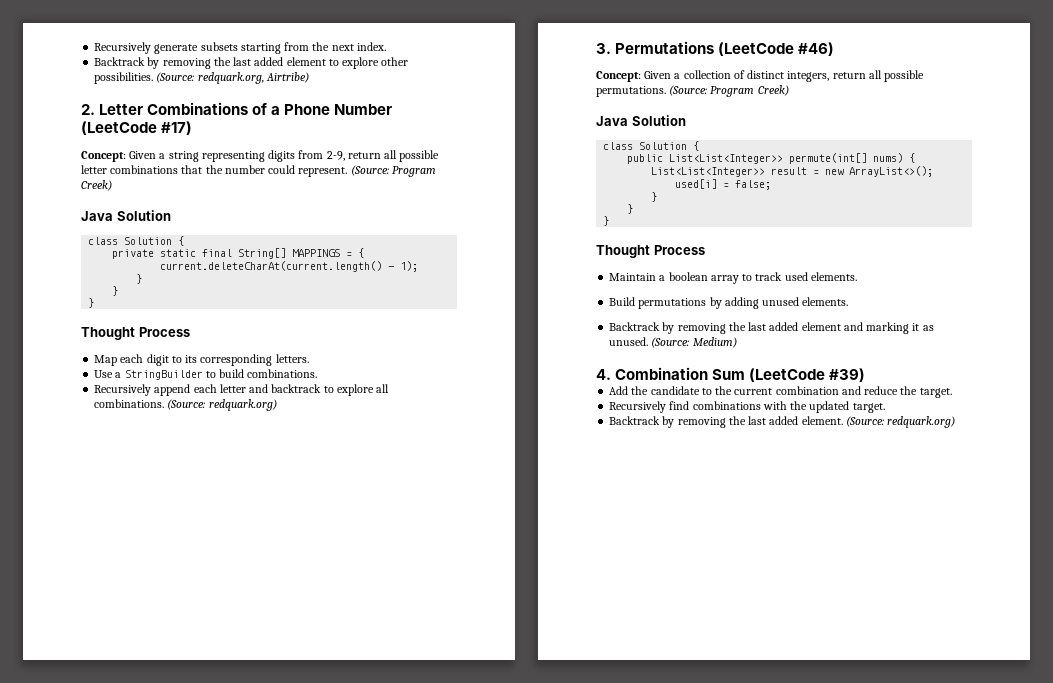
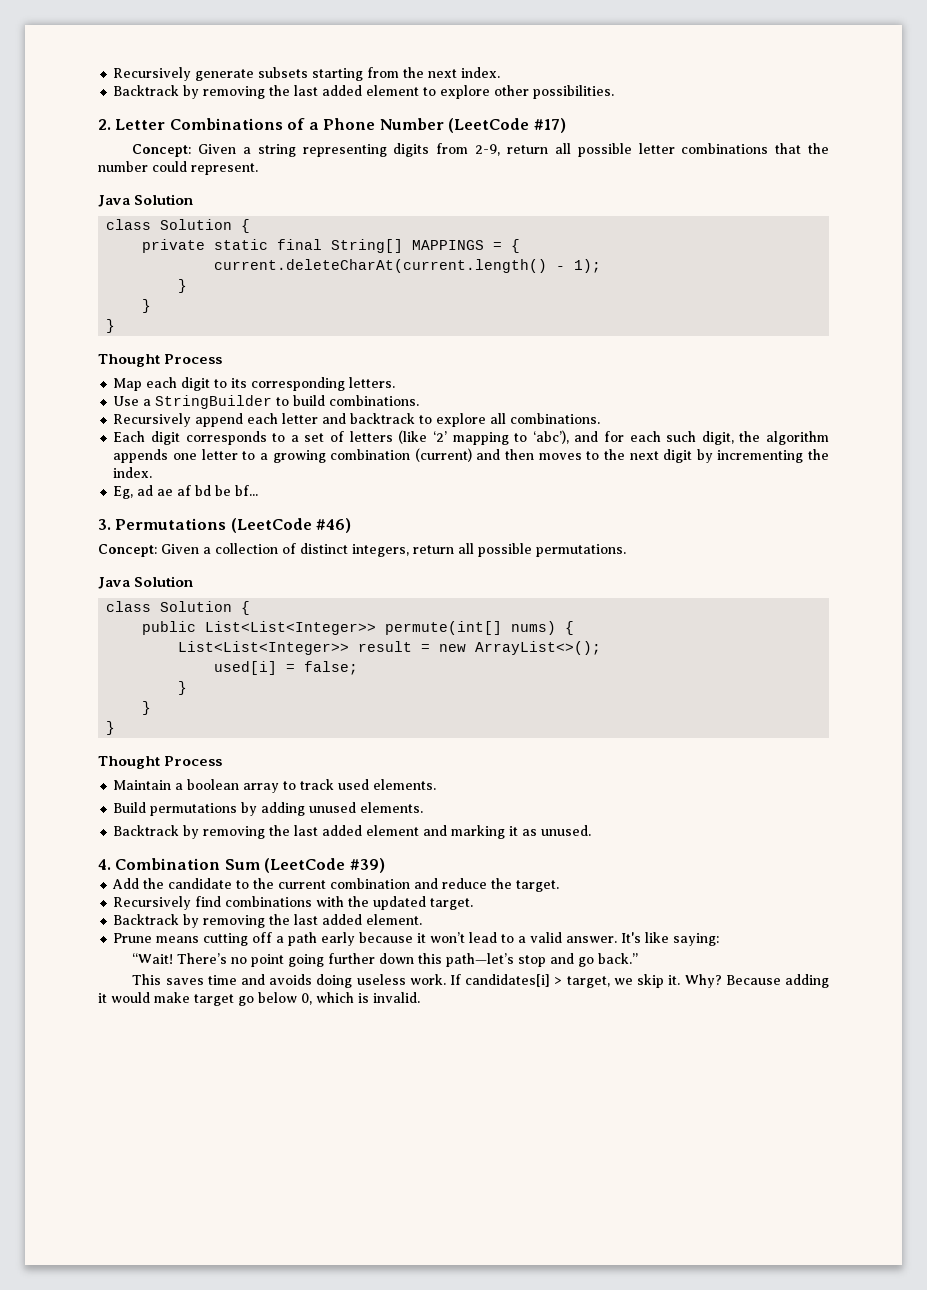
- (Source: redquark.org, Airtribe)
- Concept: Given a string representing digits from 2-9, return all possible letter combinations that the number could represent. (Source: Program Creek)
+ Concept: Given a string representing digits from 2-9, return all possible letter combinations that the number could represent.
- Recursively append each letter and backtrack to explore all combinations. (Source: redquark.org)
+ Recursively append each letter and backtrack to explore all combinations.
+ Each digit corresponds to a set of letters (like ‘2’ mapping to ‘abc’), and for each such digit, the algorithm appends one letter to a growing combination (current) and then moves to the next digit by incrementing the index.
+ Eg, ad ae af bd be bf...
- Concept: Given a collection of distinct integers, return all possible permutations. (Source: Program Creek)
+ Concept: Given a collection of distinct integers, return all possible permutations.
- (Source: Medium)
- Backtrack by removing the last added element. (Source: redquark.org)
+ Backtrack by removing the last added element.
+ Prune means cutting off a path early because it won’t lead to a valid answer. It's like saying:
+ “Wait! There’s no point going further down this path—let’s stop and go back.”
+ This saves time and avoids doing useless work. If candidates[i] > target, we skip it. Why? Because adding it would make target go below 0, which is invalid.

